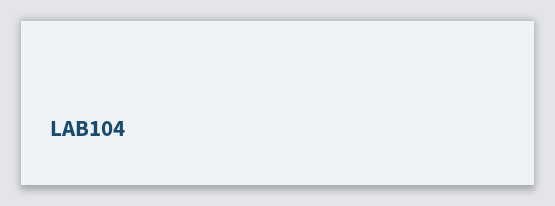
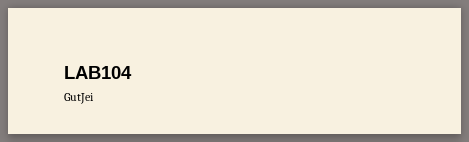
+ GutJei

